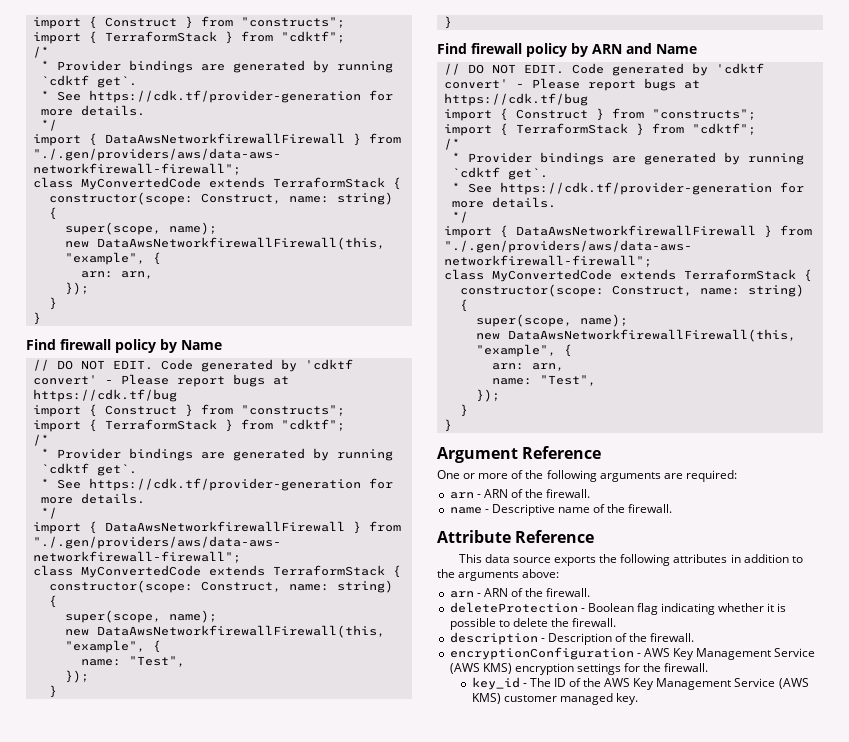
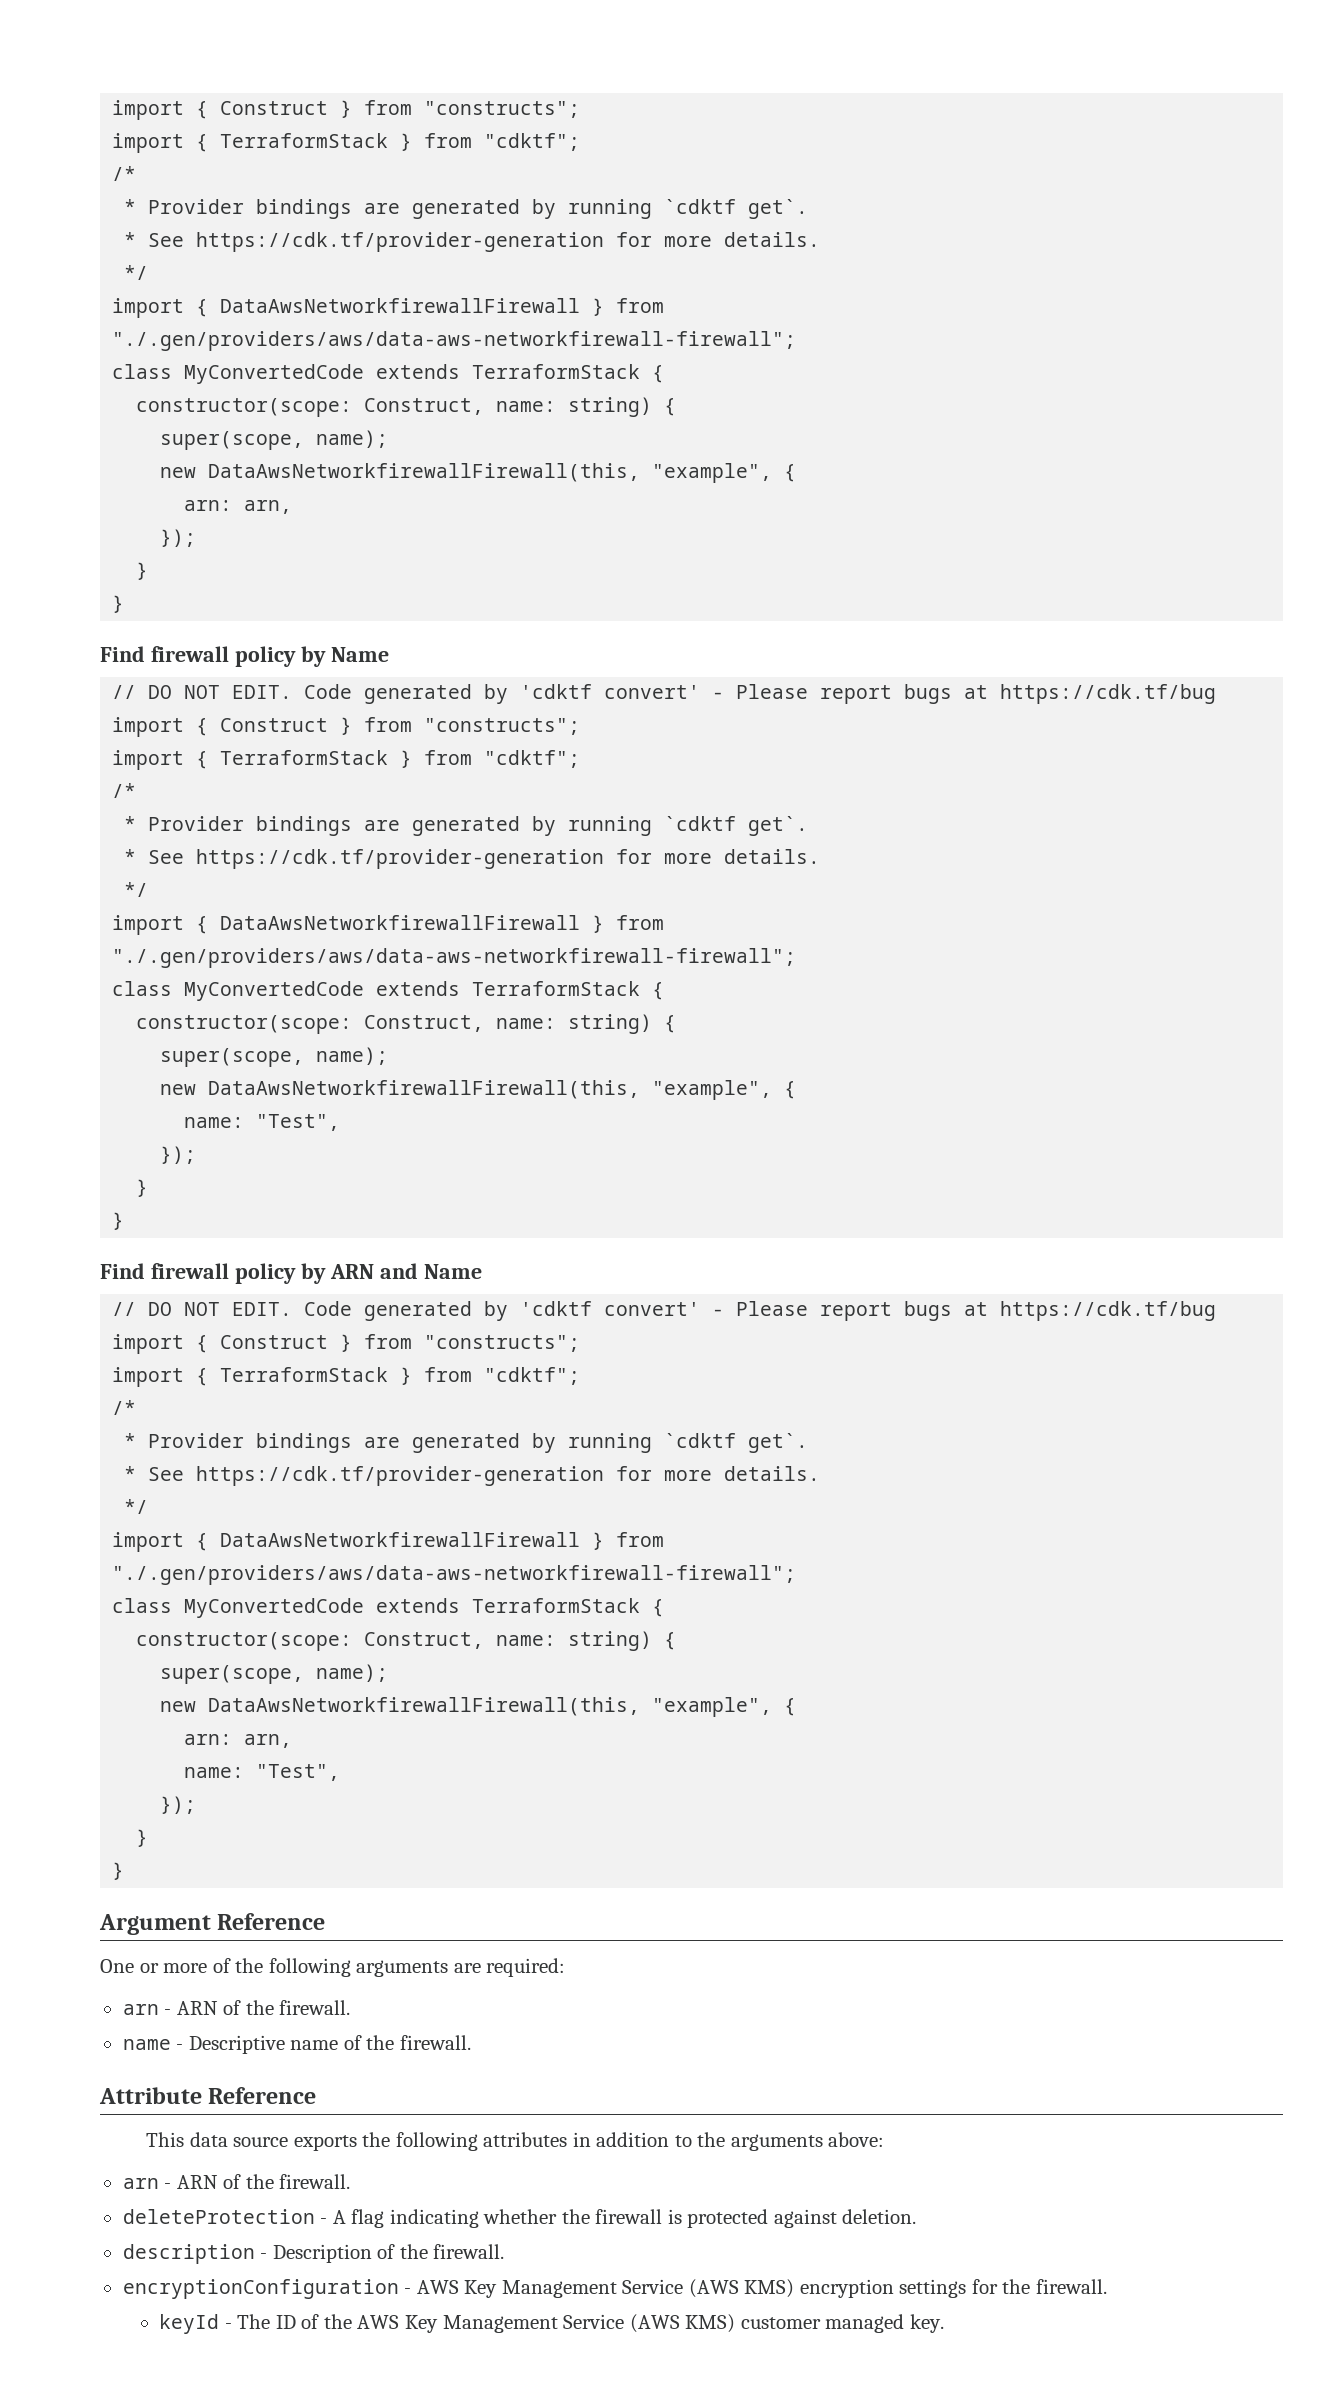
- deleteProtection - Boolean flag indicating whether it is possible to delete the firewall.
+ deleteProtection - A flag indicating whether the firewall is protected against deletion.
- key_id - The ID of the AWS Key Management Service (AWS KMS) customer managed key.
+ keyId - The ID of the AWS Key Management Service (AWS KMS) customer managed key.

